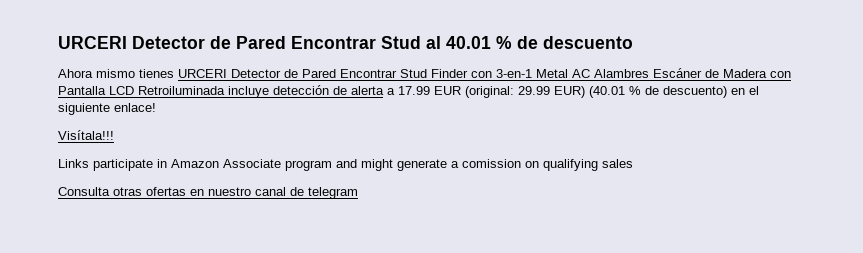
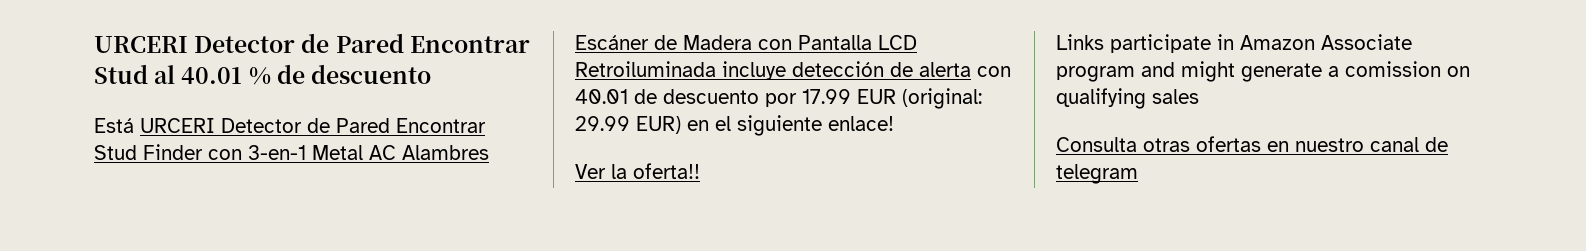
- Ahora mismo tienes URCERI Detector de Pared Encontrar Stud Finder con 3-en-1 Metal AC Alambres Escáner de Madera con Pantalla LCD Retroiluminada incluye detección de alerta a 17.99 EUR (original: 29.99 EUR) (40.01 % de descuento) en el siguiente enlace!
+ Está URCERI Detector de Pared Encontrar Stud Finder con 3-en-1 Metal AC Alambres Escáner de Madera con Pantalla LCD Retroiluminada incluye detección de alerta con 40.01 de descuento por 17.99 EUR (original: 29.99 EUR) en el siguiente enlace!
- Visítala!!!
+ Ver la oferta!!

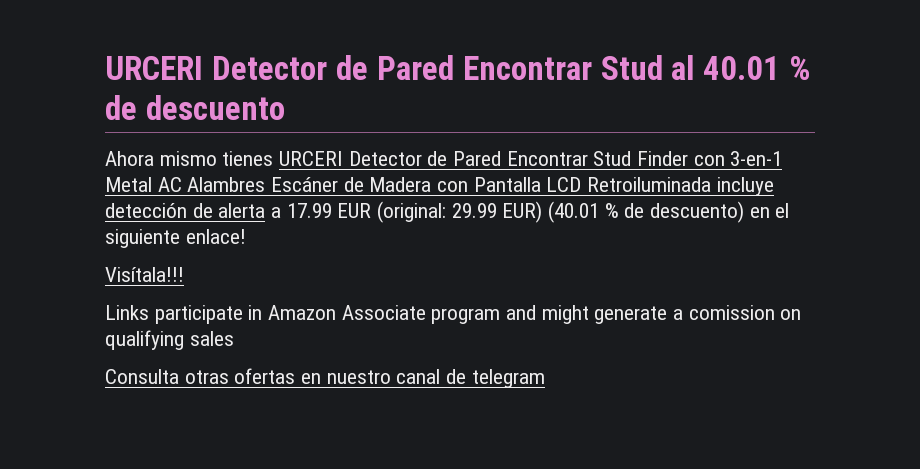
- Está URCERI Detector de Pared Encontrar Stud Finder con 3-en-1 Metal AC Alambres Escáner de Madera con Pantalla LCD Retroiluminada incluye detección de alerta con 40.01 de descuento por 17.99 EUR (original: 29.99 EUR) en el siguiente enlace!
+ Ahora mismo tienes URCERI Detector de Pared Encontrar Stud Finder con 3-en-1 Metal AC Alambres Escáner de Madera con Pantalla LCD Retroiluminada incluye detección de alerta a 17.99 EUR (original: 29.99 EUR) (40.01 % de descuento) en el siguiente enlace!
- Ver la oferta!!
+ Visítala!!!

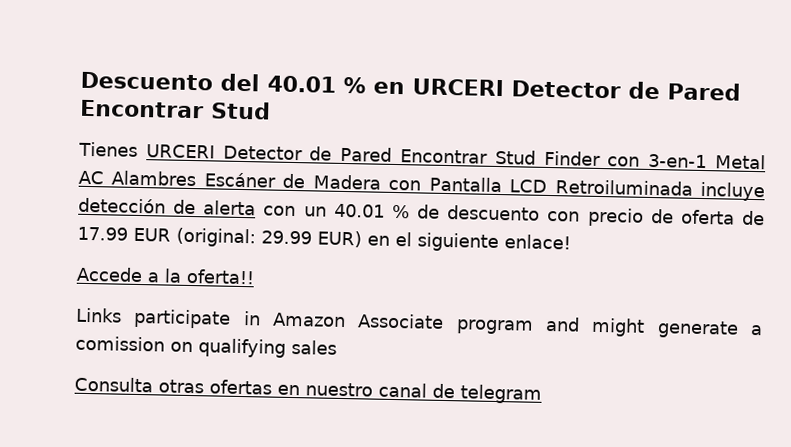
- URCERI Detector de Pared Encontrar Stud al 40.01 % de descuento
- Ahora mismo tienes URCERI Detector de Pared Encontrar Stud Finder con 3-en-1 Metal AC Alambres Escáner de Madera con Pantalla LCD Retroiluminada incluye detección de alerta a 17.99 EUR (original: 29.99 EUR) (40.01 % de descuento) en el siguiente enlace!
+ Descuento del 40.01 % en URCERI Detector de Pared Encontrar Stud
+ Tienes URCERI Detector de Pared Encontrar Stud Finder con 3-en-1 Metal AC Alambres Escáner de Madera con Pantalla LCD Retroiluminada incluye detección de alerta con un 40.01 % de descuento con precio de oferta de 17.99 EUR (original: 29.99 EUR) en el siguiente enlace!
- Visítala!!!
+ Accede a la oferta!!

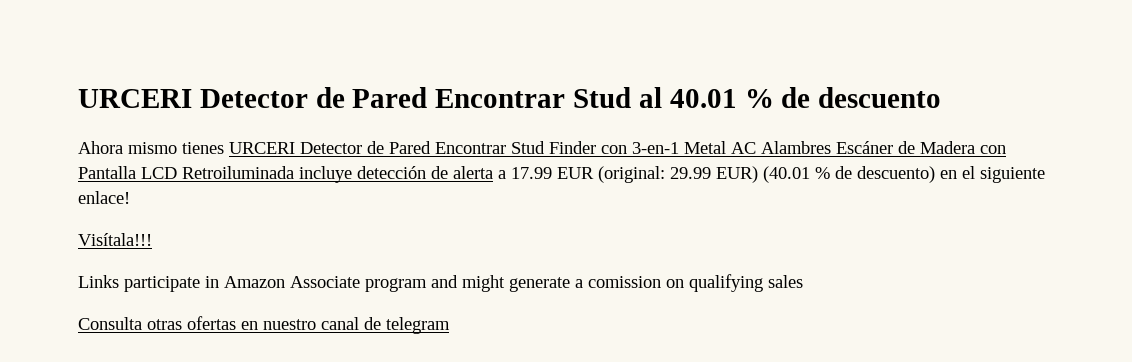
- Descuento del 40.01 % en URCERI Detector de Pared Encontrar Stud
- Tienes URCERI Detector de Pared Encontrar Stud Finder con 3-en-1 Metal AC Alambres Escáner de Madera con Pantalla LCD Retroiluminada incluye detección de alerta con un 40.01 % de descuento con precio de oferta de 17.99 EUR (original: 29.99 EUR) en el siguiente enlace!
+ URCERI Detector de Pared Encontrar Stud al 40.01 % de descuento
+ Ahora mismo tienes URCERI Detector de Pared Encontrar Stud Finder con 3-en-1 Metal AC Alambres Escáner de Madera con Pantalla LCD Retroiluminada incluye detección de alerta a 17.99 EUR (original: 29.99 EUR) (40.01 % de descuento) en el siguiente enlace!
- Accede a la oferta!!
+ Visítala!!!

